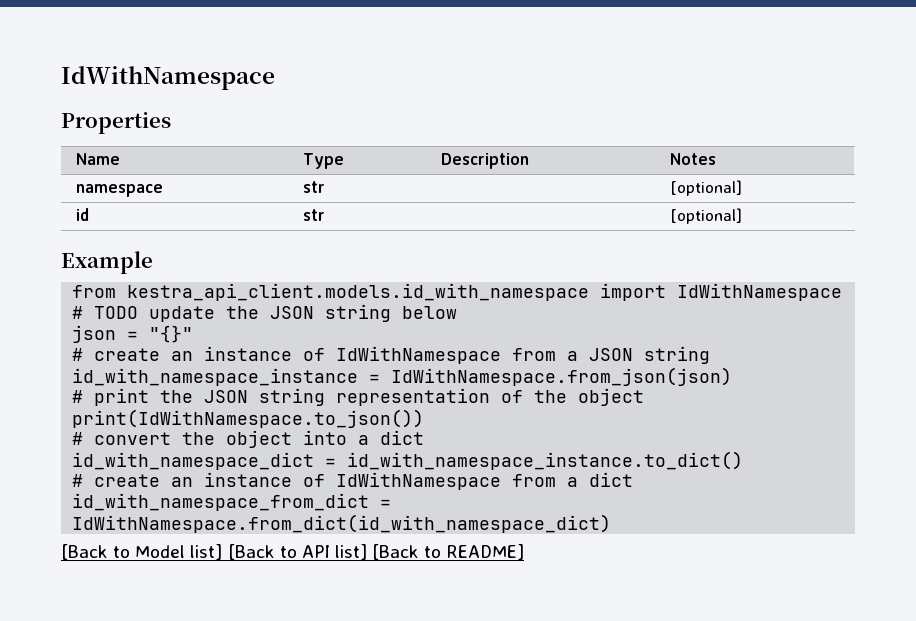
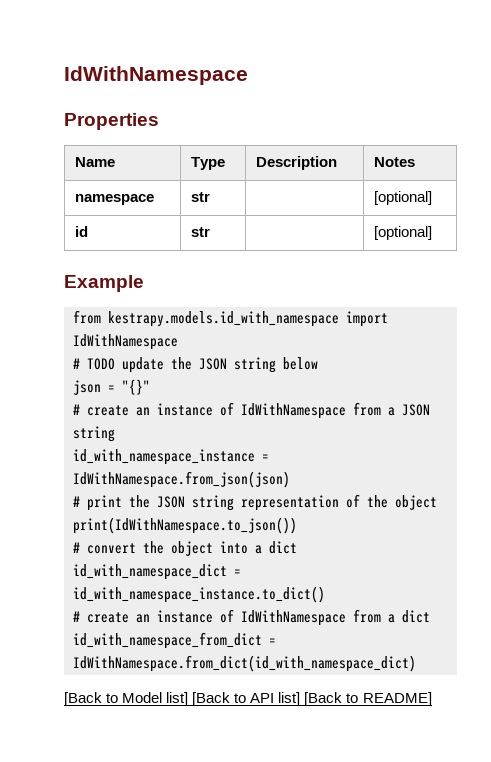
- from kestra_api_client.models.id_with_namespace import IdWithNamespace
+ from kestrapy.models.id_with_namespace import IdWithNamespace

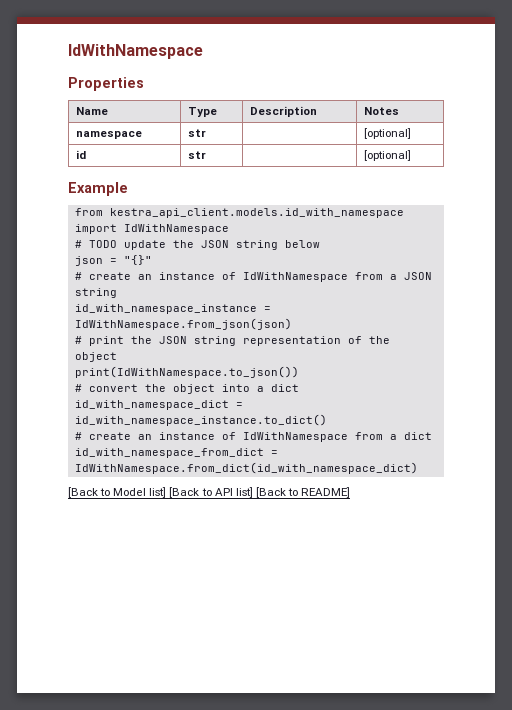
- from kestrapy.models.id_with_namespace import IdWithNamespace
+ from kestra_api_client.models.id_with_namespace import IdWithNamespace

